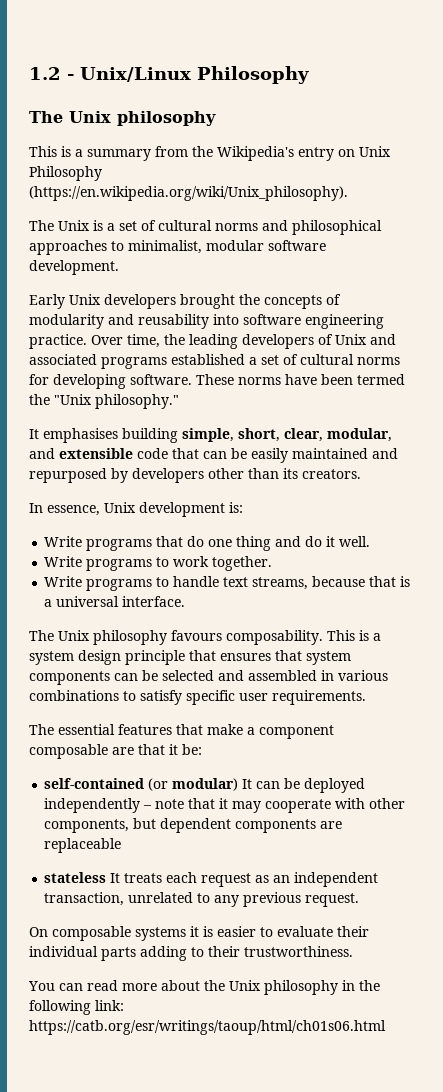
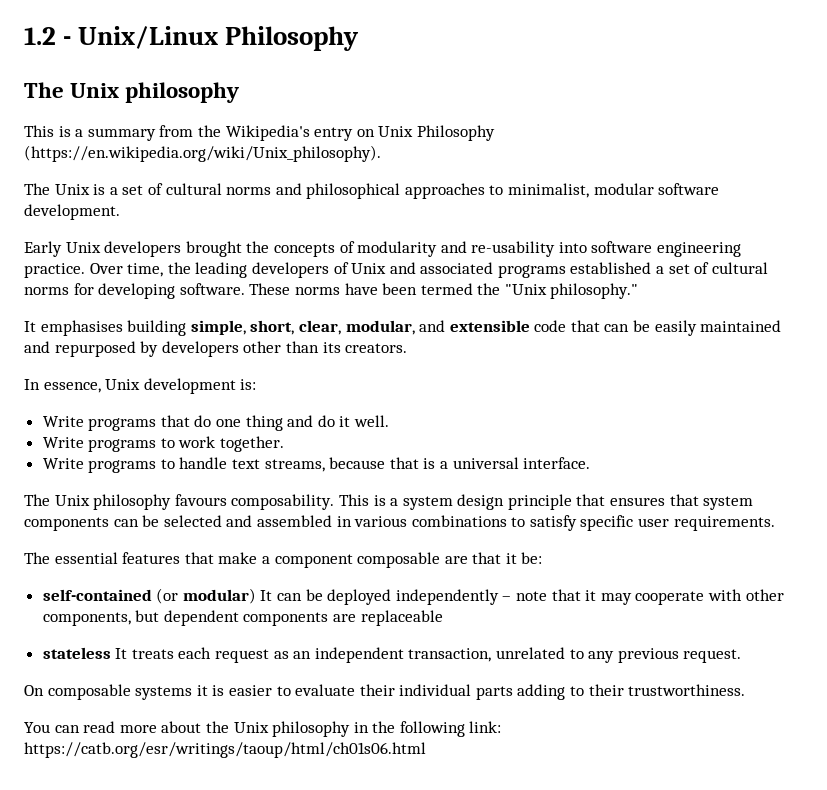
- Early Unix developers brought the concepts of modularity and reusability into software engineering practice.
+ Early Unix developers brought the concepts of modularity and re-usability into software engineering practice.

